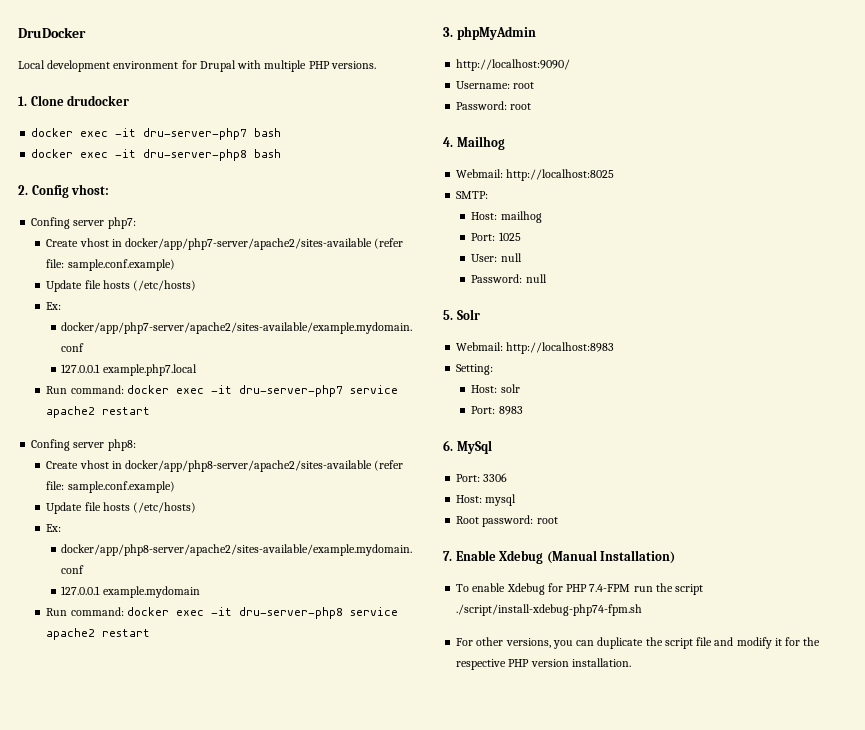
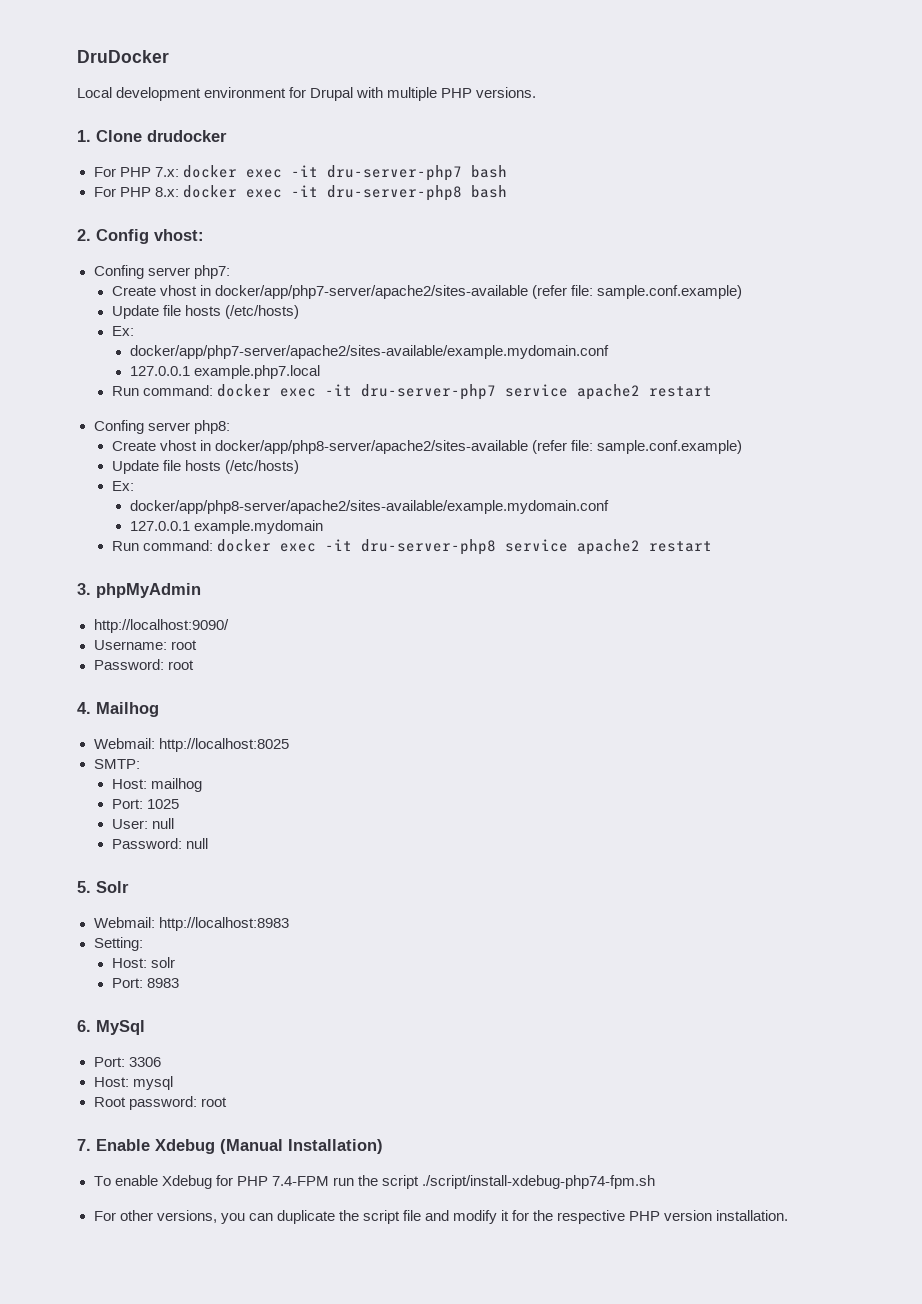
- docker exec -it dru-server-php7 bash
+ For PHP 7.x: docker exec -it dru-server-php7 bash
- docker exec -it dru-server-php8 bash
+ For PHP 8.x: docker exec -it dru-server-php8 bash

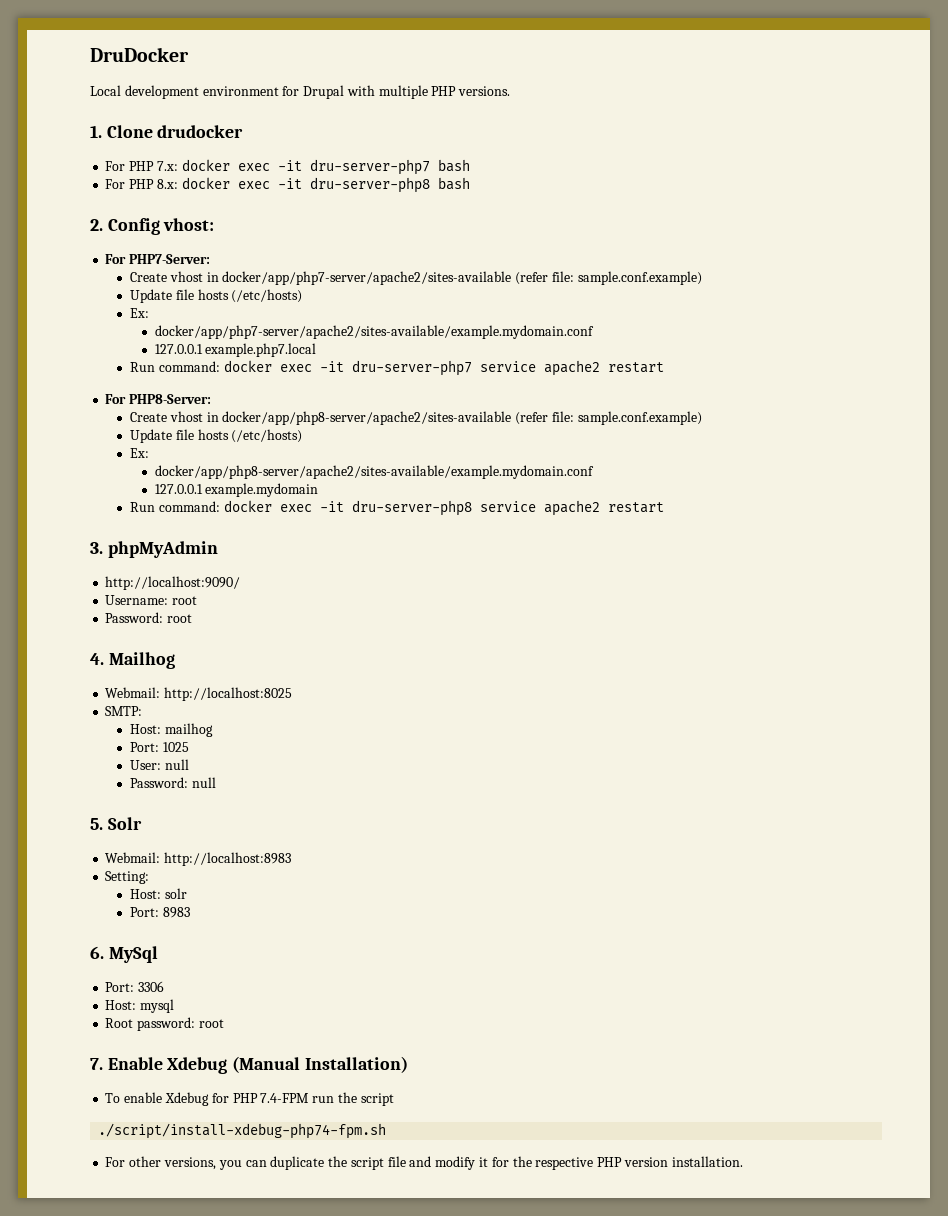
- Confing server php7:
+ For PHP7-Server:
- Confing server php8:
+ For PHP8-Server:
- To enable Xdebug for PHP 7.4-FPM run the script ./script/install-xdebug-php74-fpm.sh
+ To enable Xdebug for PHP 7.4-FPM run the script
+ ./script/install-xdebug-php74-fpm.sh

